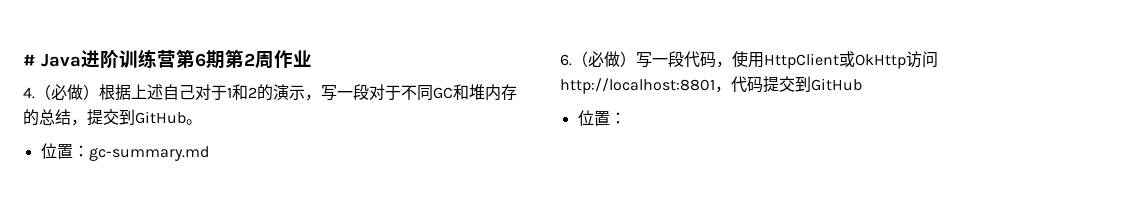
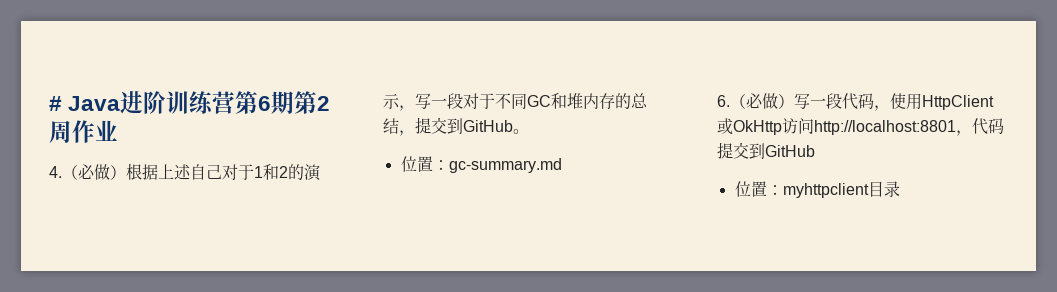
  6.（必做）写一段代码，使用HttpClient或OkHttp访问http://localhost:8801，代码提交到GitHub
- 位置：
+ 位置：myhttpclient目录

